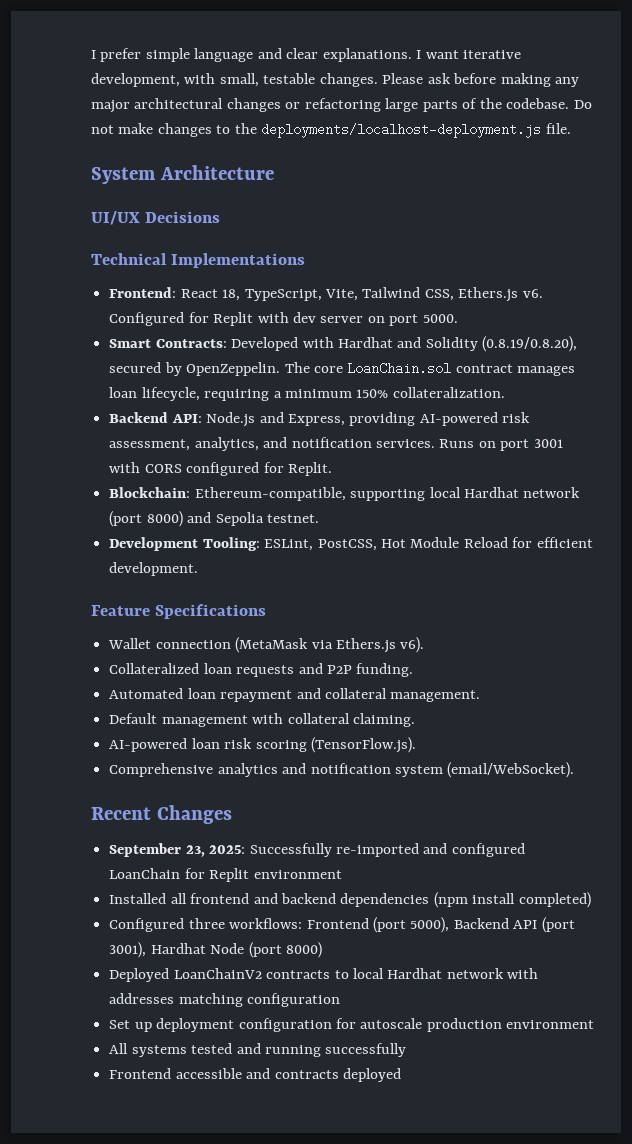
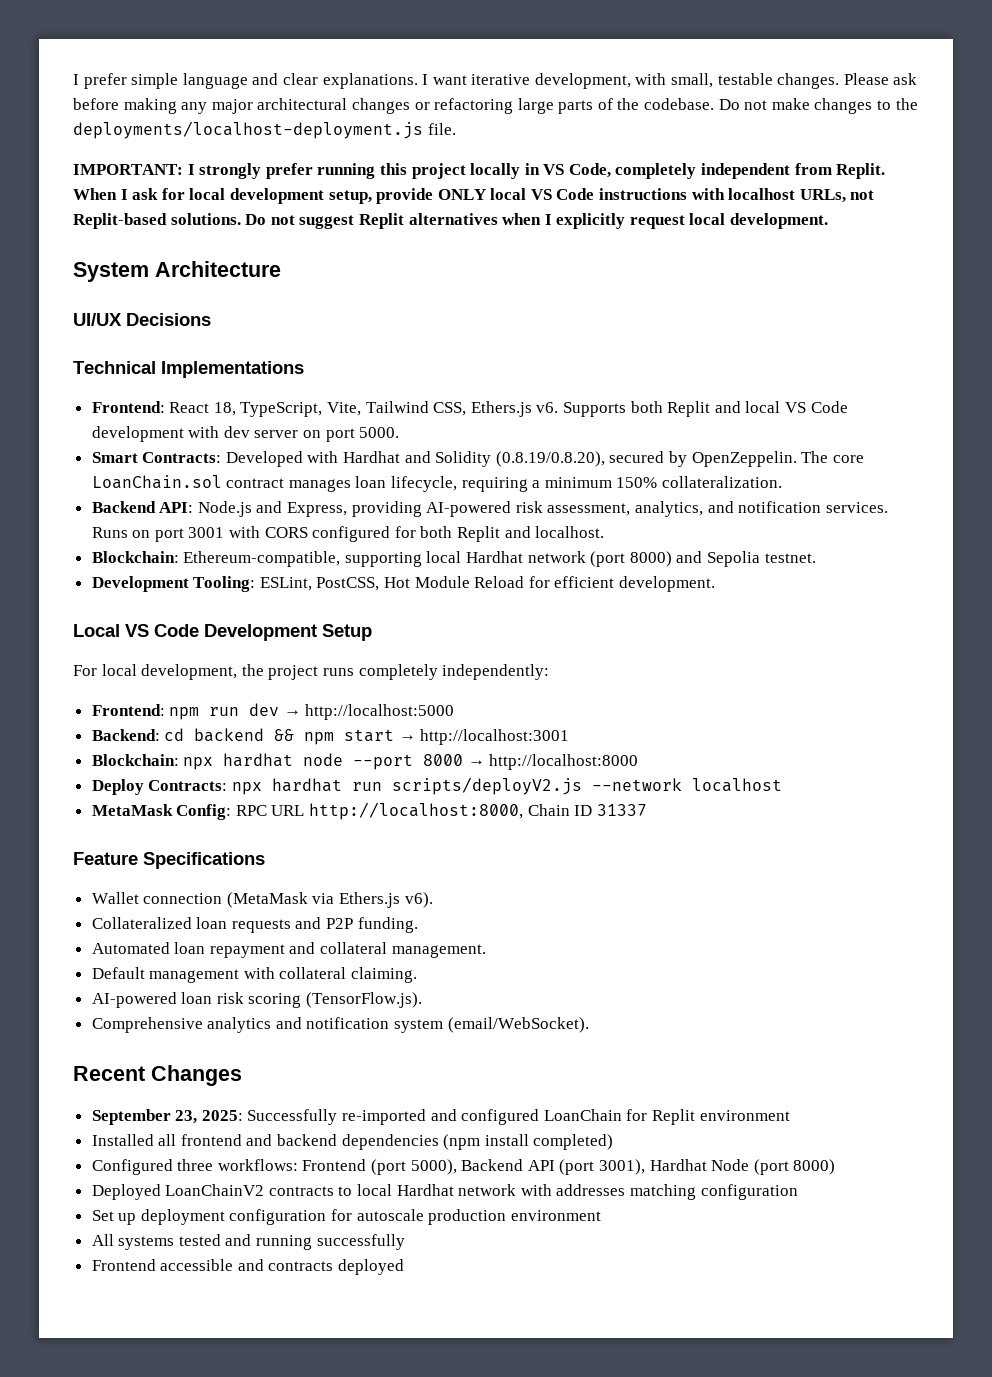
+ IMPORTANT: I strongly prefer running this project locally in VS Code, completely independent from Replit. When I ask for local development setup, provide ONLY local VS Code instructions with localhost URLs, not Replit-based solutions. Do not suggest Replit alternatives when I explicitly request local development.
- Configured for Replit with dev server on port 5000.
+ Supports both Replit and local VS Code development with dev server on port 5000.
- Runs on port 3001 with CORS configured for Replit.
+ Runs on port 3001 with CORS configured for both Replit and localhost.
+ Local VS Code Development Setup
+ For local development, the project runs completely independently:
+ Frontend: npm run dev → http://localhost:5000
+ Backend: cd backend && npm start → http://localhost:3001
+ Blockchain: npx hardhat node --port 8000 → http://localhost:8000
+ Deploy Contracts: npx hardhat run scripts/deployV2.js --network localhost
+ MetaMask Config: RPC URL http://localhost:8000, Chain ID 31337

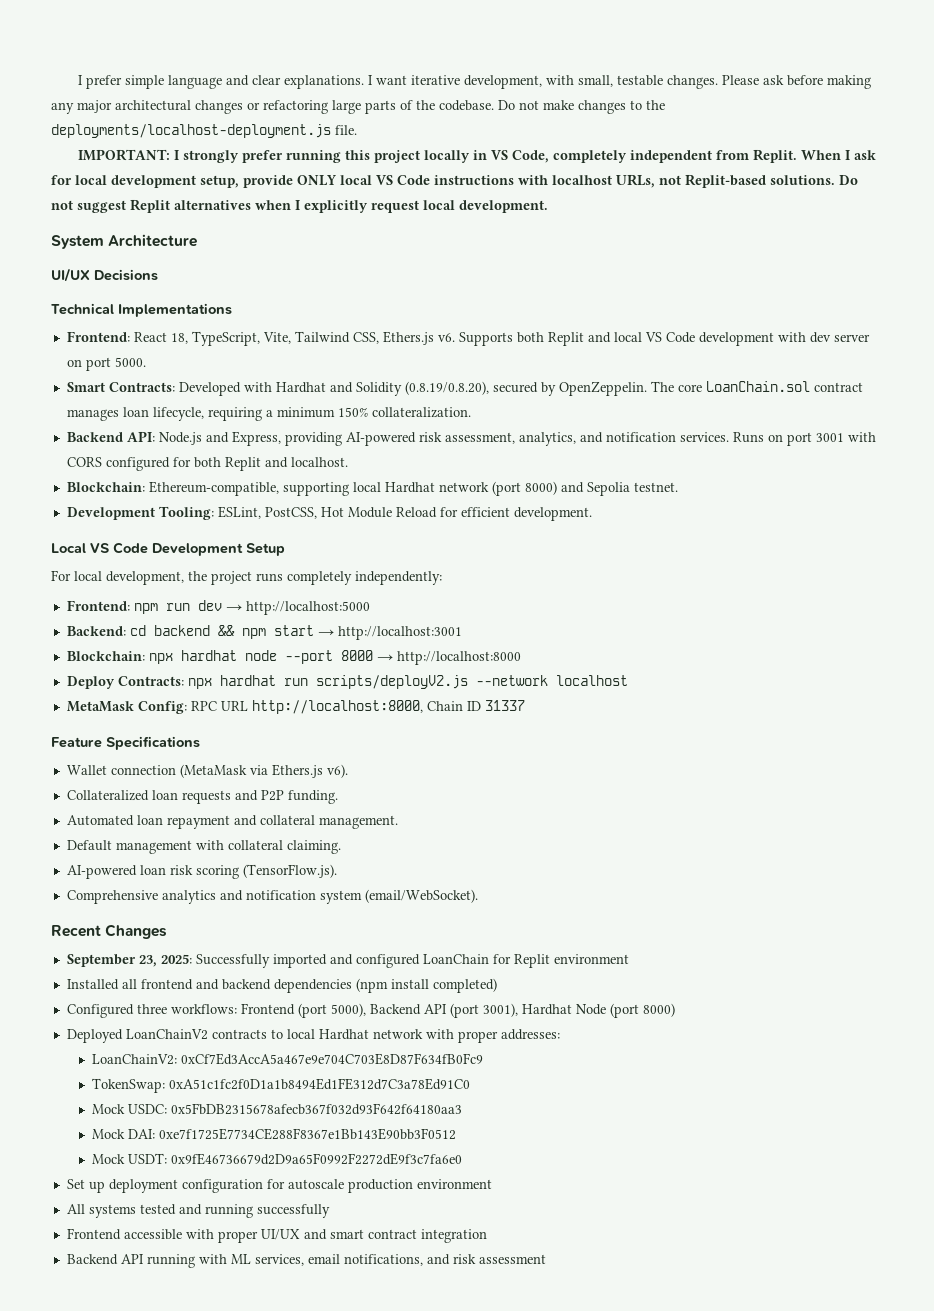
- September 23, 2025: Successfully re-imported and configured LoanChain for Replit environment
+ September 23, 2025: Successfully imported and configured LoanChain for Replit environment
- Deployed LoanChainV2 contracts to local Hardhat network with addresses matching configuration
+ Deployed LoanChainV2 contracts to local Hardhat network with proper addresses:
+ LoanChainV2: 0xCf7Ed3AccA5a467e9e704C703E8D87F634fB0Fc9
+ TokenSwap: 0xA51c1fc2f0D1a1b8494Ed1FE312d7C3a78Ed91C0
+ Mock USDC: 0x5FbDB2315678afecb367f032d93F642f64180aa3
+ Mock DAI: 0xe7f1725E7734CE288F8367e1Bb143E90bb3F0512
+ Mock USDT: 0x9fE46736679d2D9a65F0992F2272dE9f3c7fa6e0
- Frontend accessible and contracts deployed
+ Frontend accessible with proper UI/UX and smart contract integration
+ Backend API running with ML services, email notifications, and risk assessment

